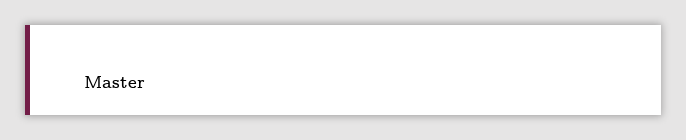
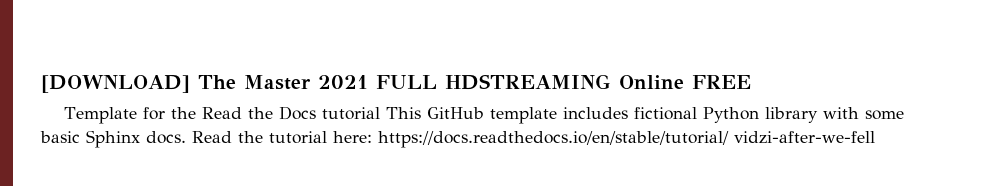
- Master
+ [DOWNLOAD] The Master 2021 FULL HDSTREAMING Online FREE
+ Template for the Read the Docs tutorial This GitHub template includes fictional Python library with some basic Sphinx docs. Read the tutorial here: https://docs.readthedocs.io/en/stable/tutorial/ vidzi-after-we-fell

